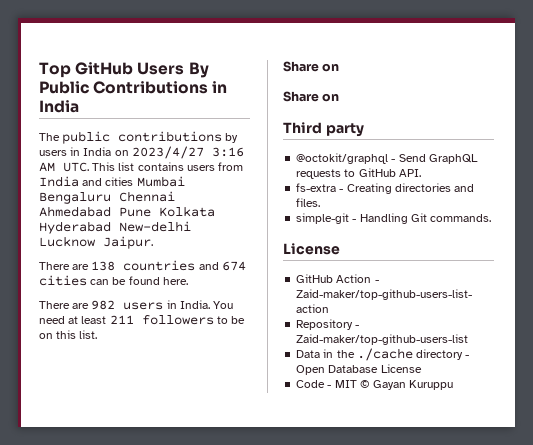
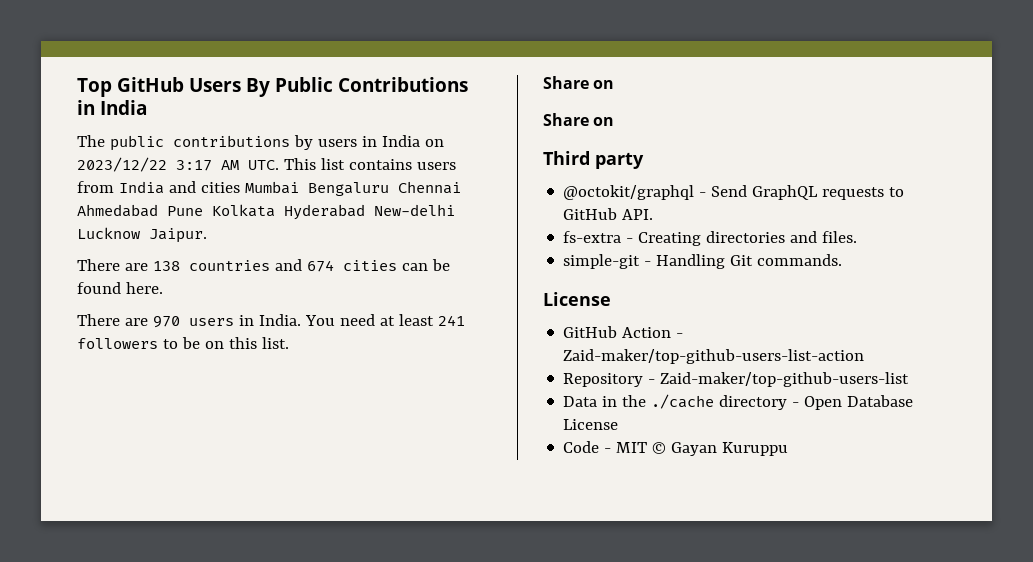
- The public contributions by users in India on 2023/4/27 3:16 AM UTC. This list contains users from India and cities Mumbai Bengaluru Chennai Ahmedabad Pune Kolkata Hyderabad New-delhi Lucknow Jaipur.
+ The public contributions by users in India on 2023/12/22 3:17 AM UTC. This list contains users from India and cities Mumbai Bengaluru Chennai Ahmedabad Pune Kolkata Hyderabad New-delhi Lucknow Jaipur.
- There are 982 users in India.
+ There are 970 users in India.
- You need at least 211 followers to be on this list.
+ You need at least 241 followers to be on this list.

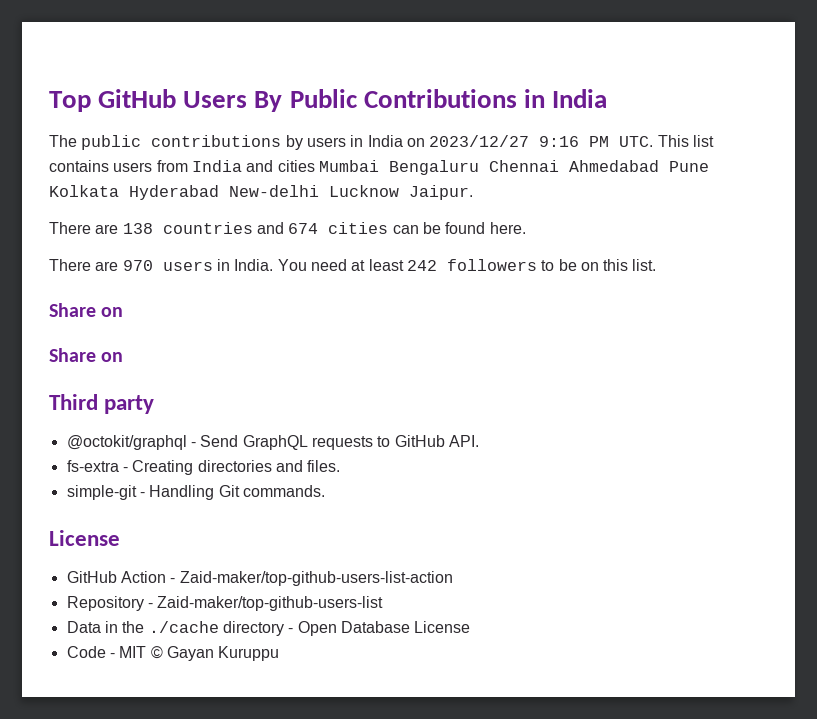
- The public contributions by users in India on 2023/12/22 3:17 AM UTC. This list contains users from India and cities Mumbai Bengaluru Chennai Ahmedabad Pune Kolkata Hyderabad New-delhi Lucknow Jaipur.
+ The public contributions by users in India on 2023/12/27 9:16 PM UTC. This list contains users from India and cities Mumbai Bengaluru Chennai Ahmedabad Pune Kolkata Hyderabad New-delhi Lucknow Jaipur.
- You need at least 241 followers to be on this list.
+ You need at least 242 followers to be on this list.

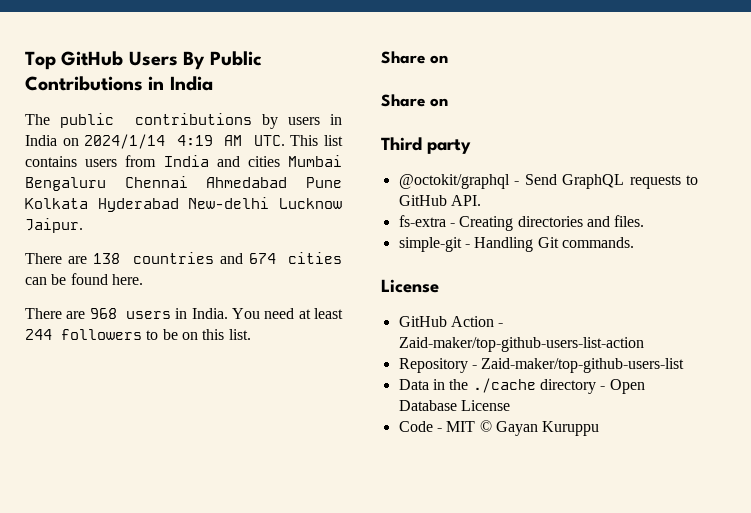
- The public contributions by users in India on 2023/12/27 9:16 PM UTC. This list contains users from India and cities Mumbai Bengaluru Chennai Ahmedabad Pune Kolkata Hyderabad New-delhi Lucknow Jaipur.
+ The public contributions by users in India on 2024/1/14 4:19 AM UTC. This list contains users from India and cities Mumbai Bengaluru Chennai Ahmedabad Pune Kolkata Hyderabad New-delhi Lucknow Jaipur.
- There are 970 users in India.
+ There are 968 users in India.
- You need at least 242 followers to be on this list.
+ You need at least 244 followers to be on this list.

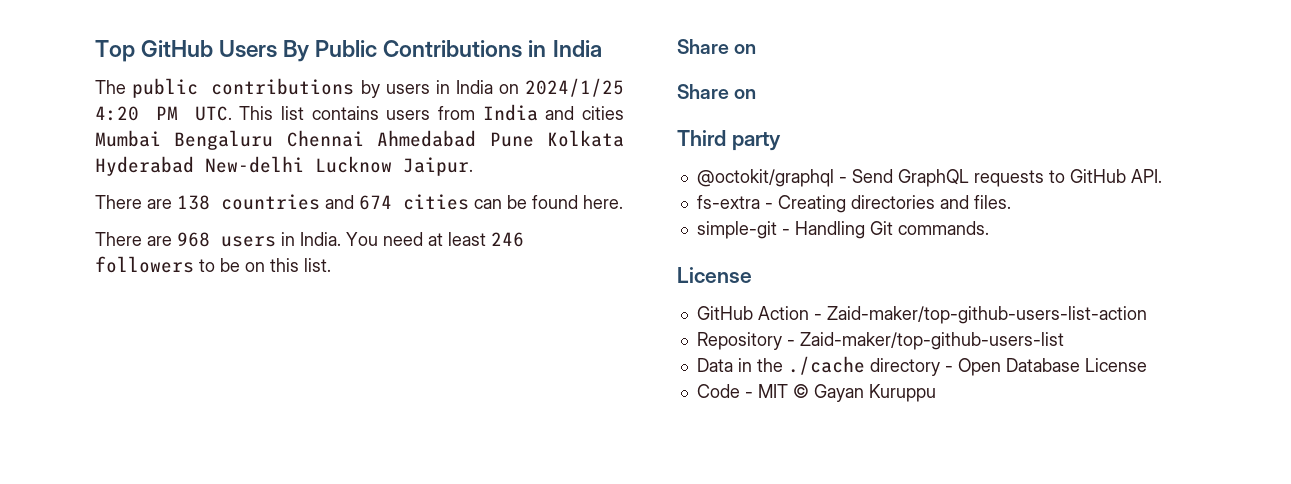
- The public contributions by users in India on 2024/1/14 4:19 AM UTC. This list contains users from India and cities Mumbai Bengaluru Chennai Ahmedabad Pune Kolkata Hyderabad New-delhi Lucknow Jaipur.
+ The public contributions by users in India on 2024/1/25 4:20 PM UTC. This list contains users from India and cities Mumbai Bengaluru Chennai Ahmedabad Pune Kolkata Hyderabad New-delhi Lucknow Jaipur.
- You need at least 244 followers to be on this list.
+ You need at least 246 followers to be on this list.

